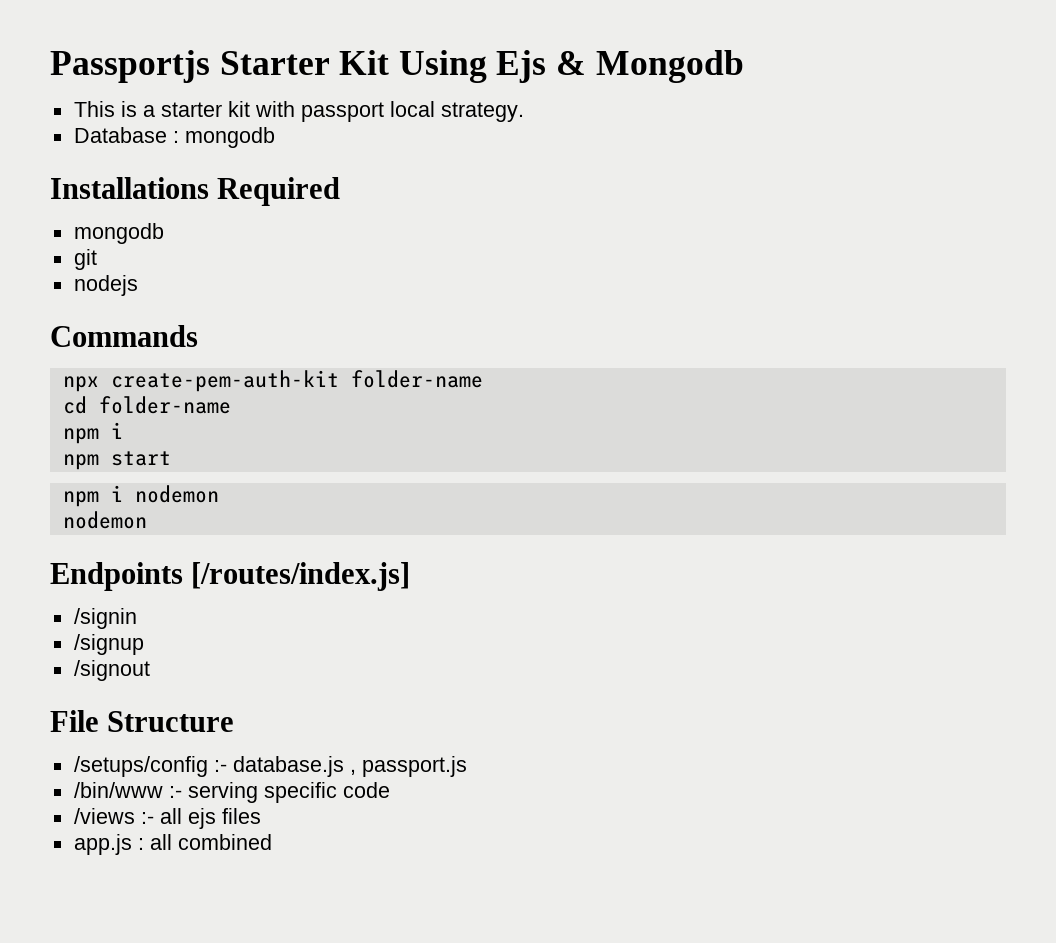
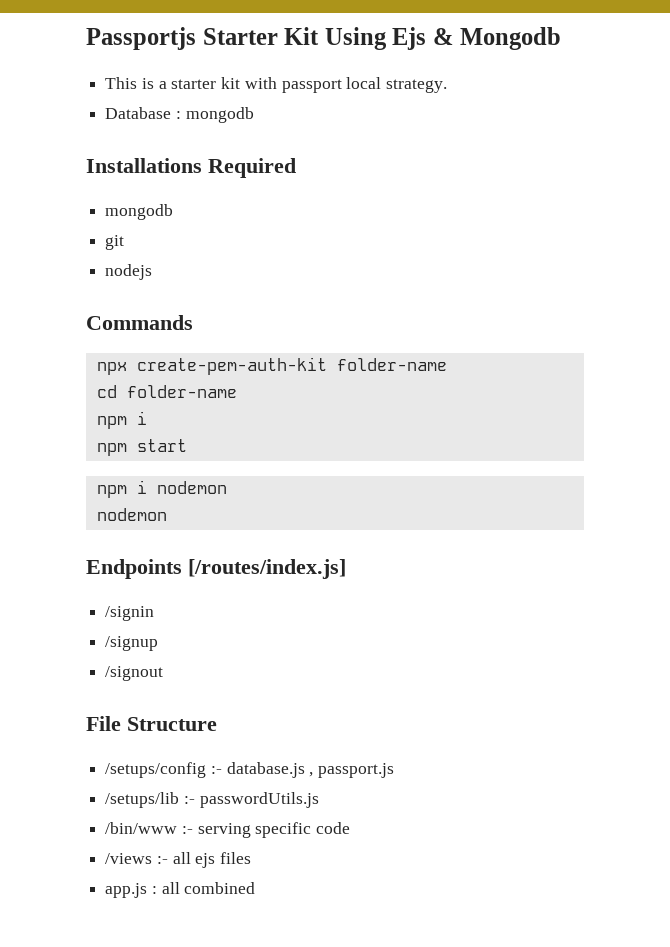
+ /setups/lib :- passwordUtils.js

